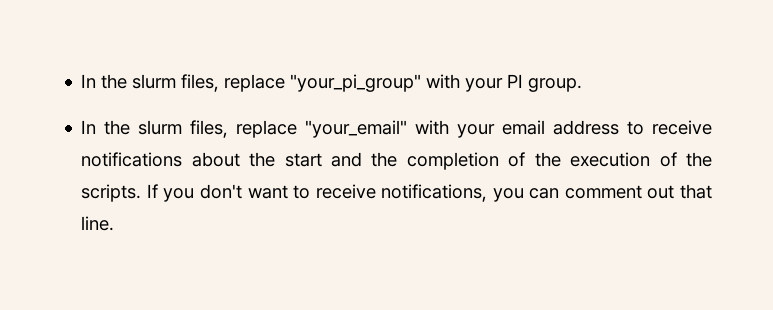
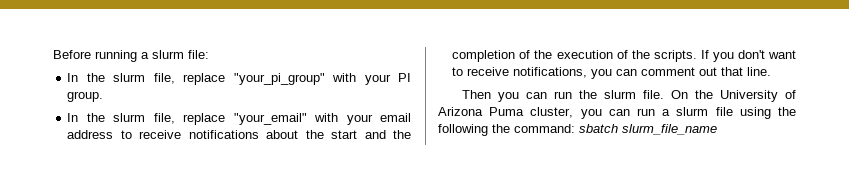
- In the slurm files, replace "your_pi_group" with your PI group.
+ Before running a slurm file:
+ In the slurm file, replace "your_pi_group" with your PI group.
- In the slurm files, replace "your_email" with your email address to receive notifications about the start and the completion of the execution of the scripts.
+ In the slurm file, replace "your_email" with your email address to receive notifications about the start and the completion of the execution of the scripts.
+ Then you can run the slurm file. On the University of Arizona Puma cluster, you can run a slurm file using the following the command: sbatch slurm_file_name

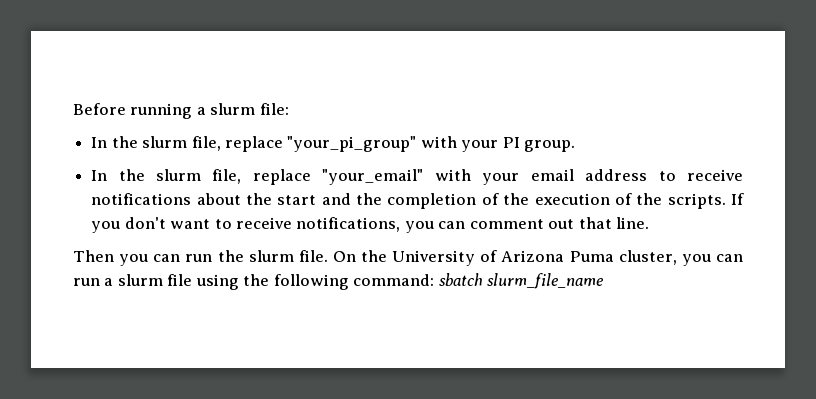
- On the University of Arizona Puma cluster, you can run a slurm file using the following the command: sbatch slurm_file_name
+ On the University of Arizona Puma cluster, you can run a slurm file using the following command: sbatch slurm_file_name

